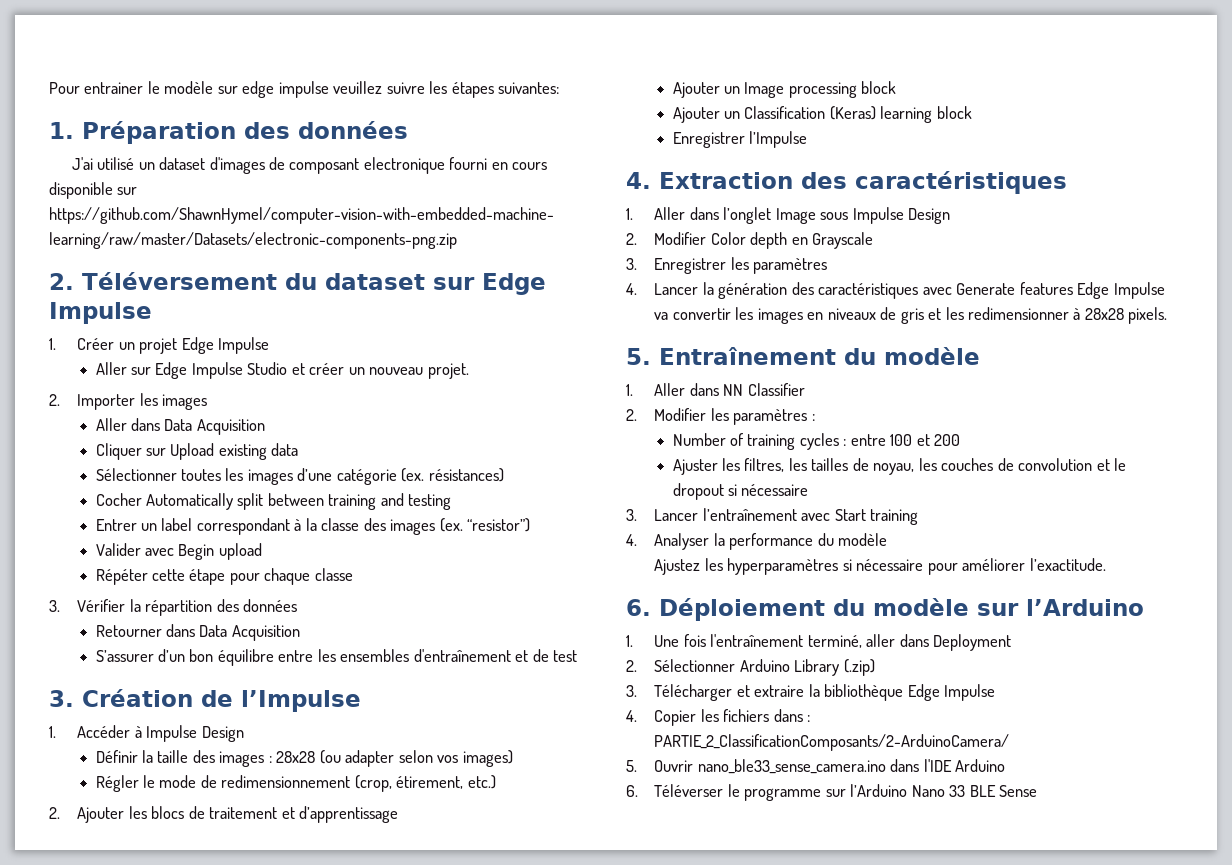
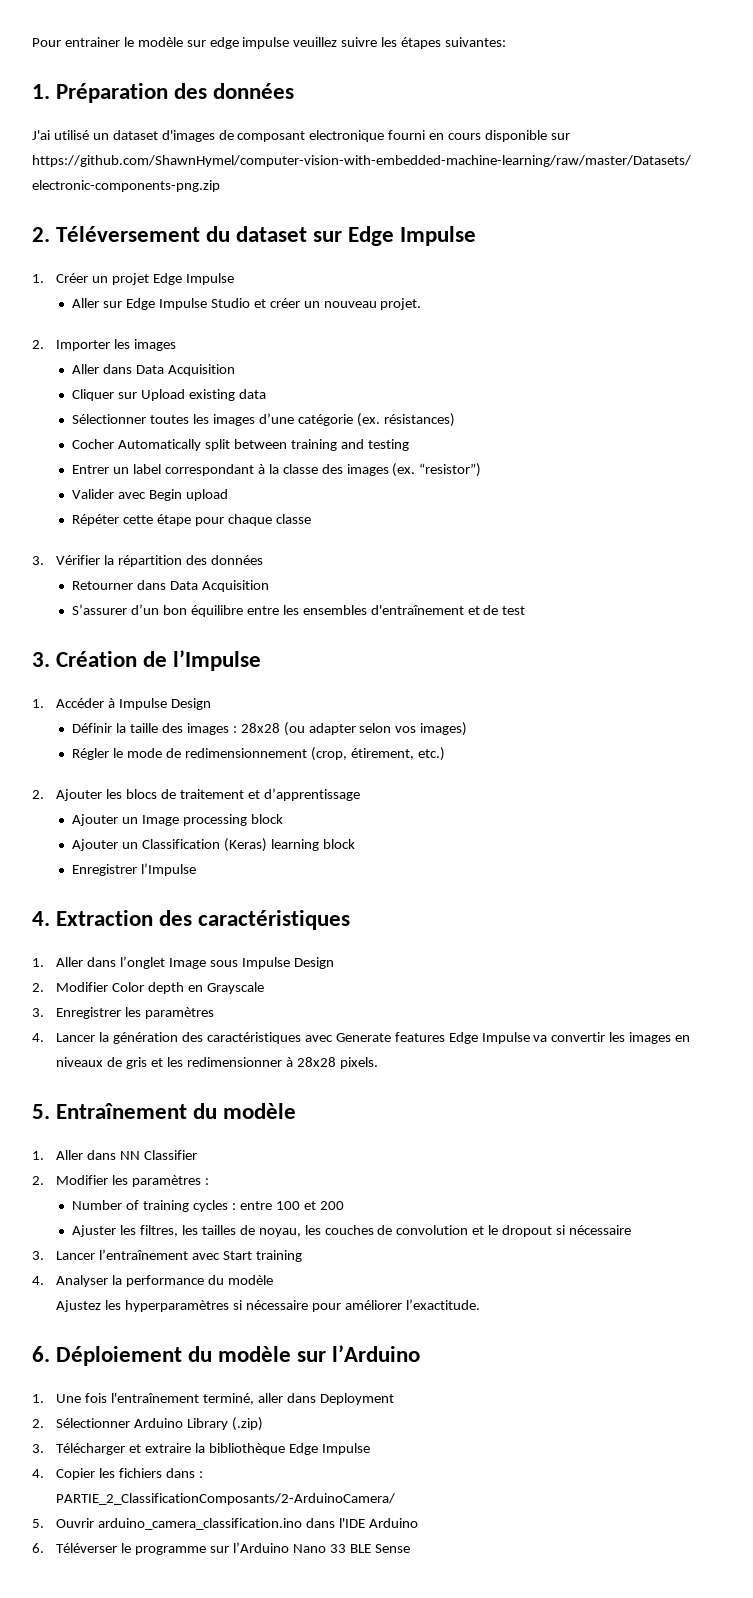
- 5. Ouvrir nano_ble33_sense_camera.ino dans l'IDE Arduino
+ 5. Ouvrir arduino_camera_classification.ino dans l'IDE Arduino

